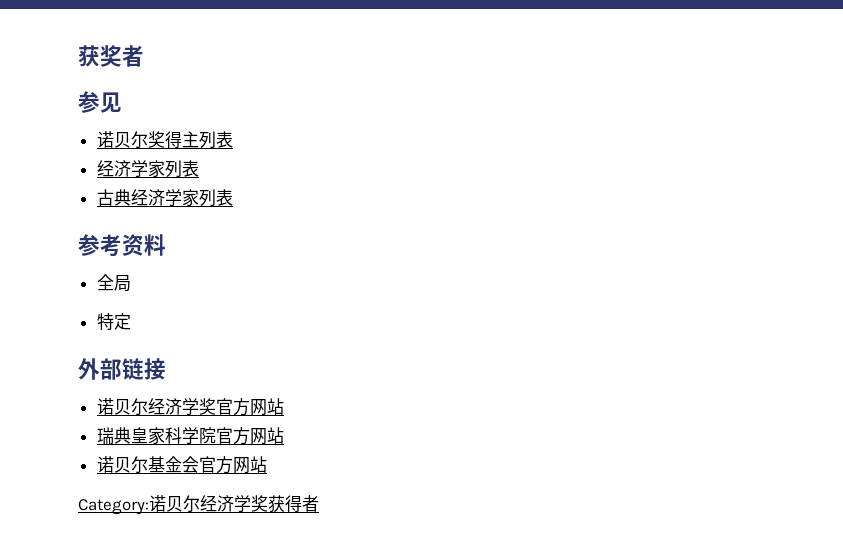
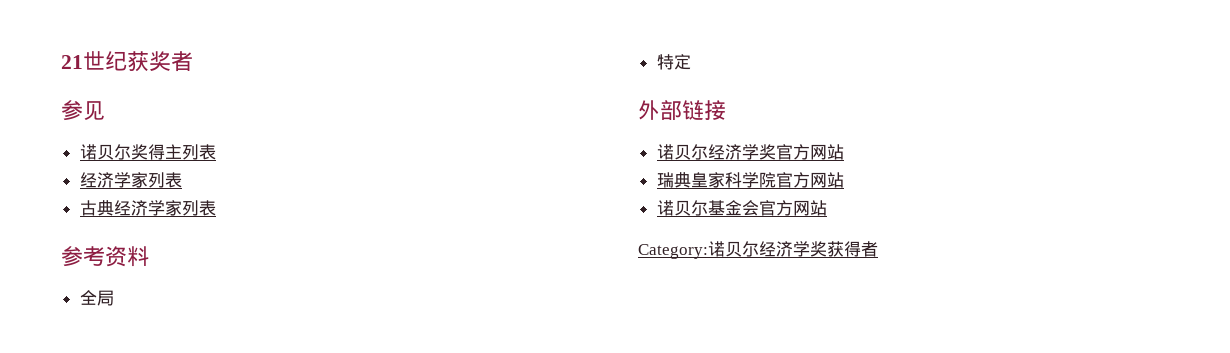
- 获奖者
+ 21世纪获奖者

